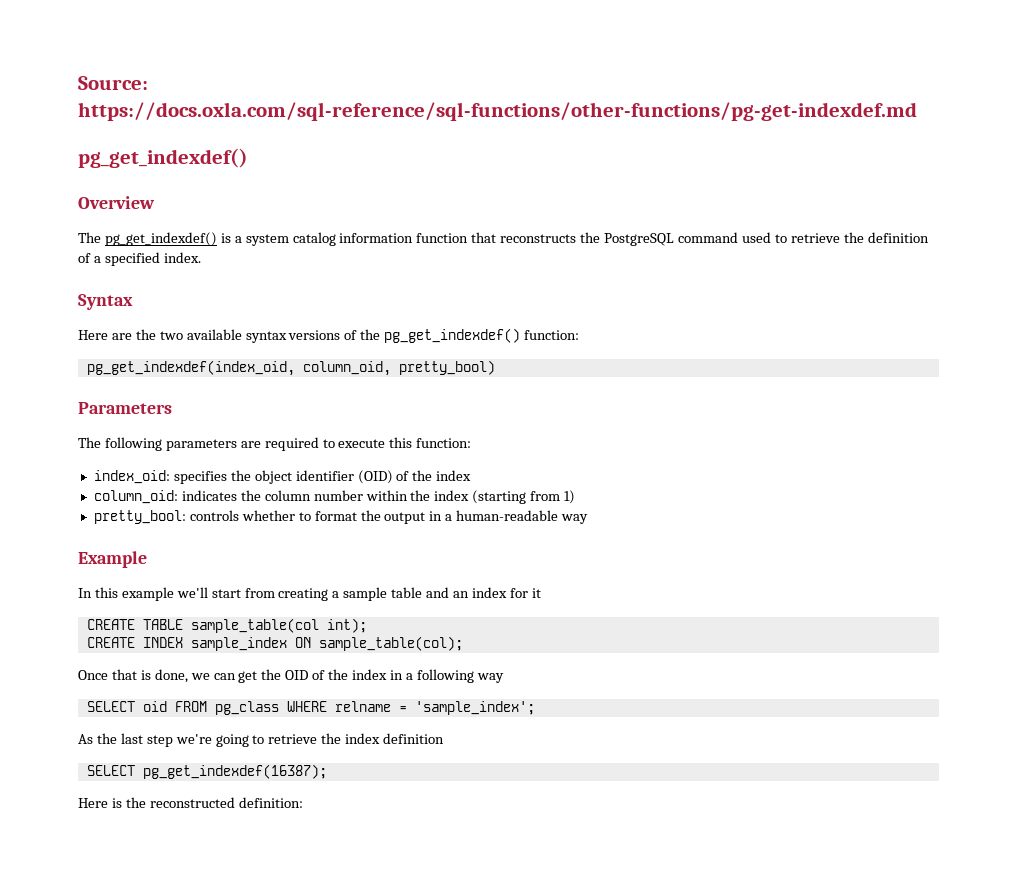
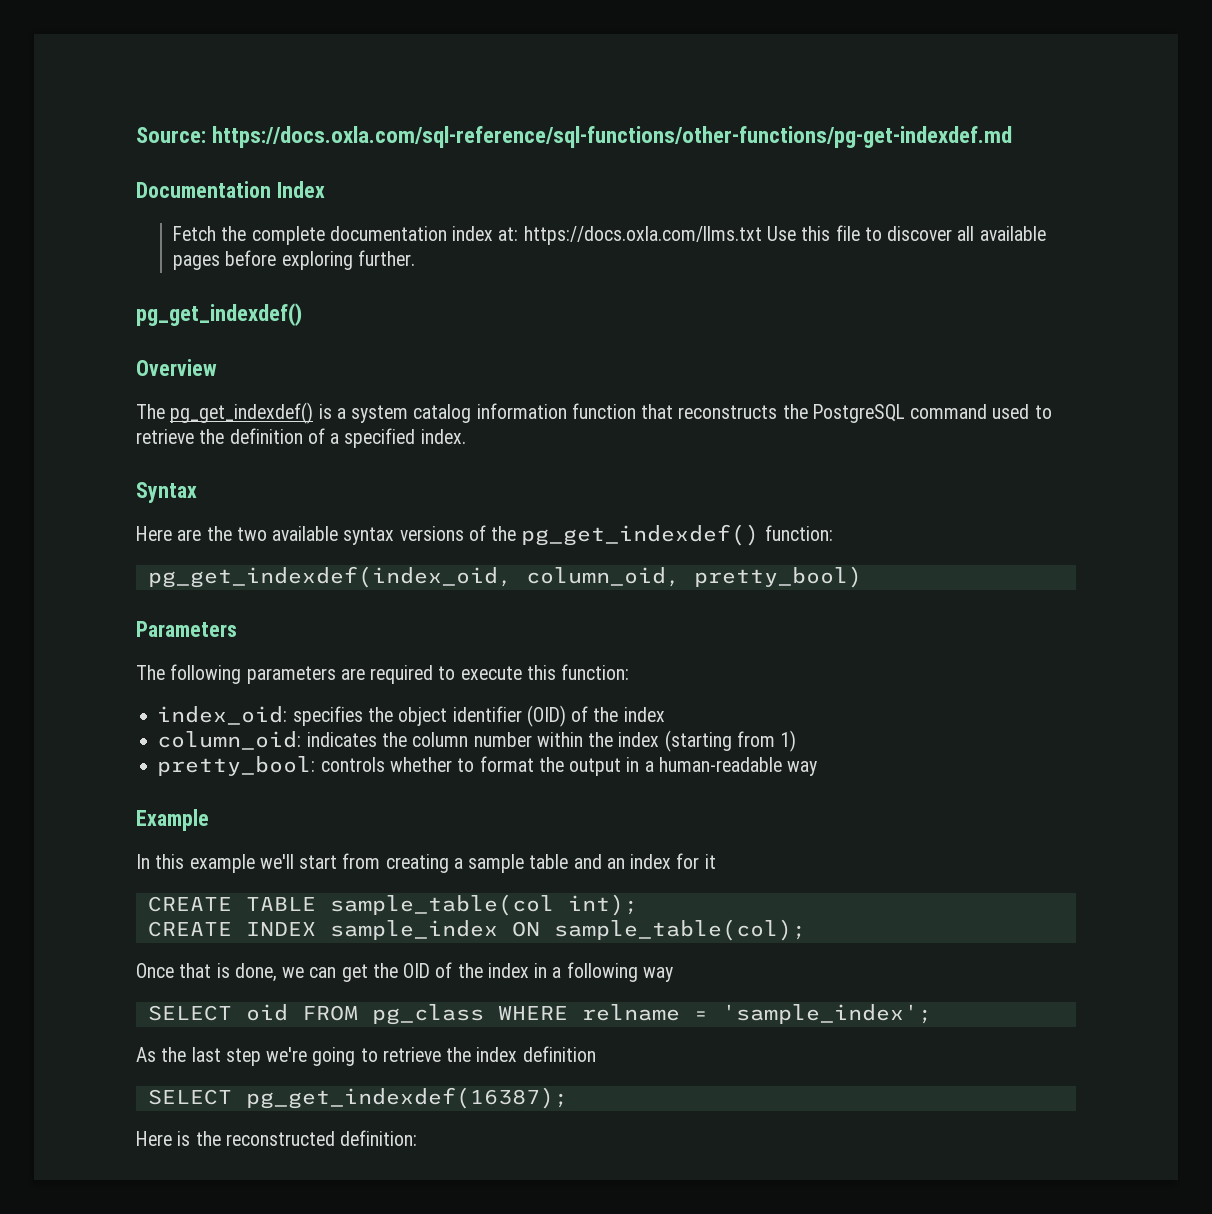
+ Documentation Index
+ Fetch the complete documentation index at: https://docs.oxla.com/llms.txt Use this file to discover all available pages before exploring further.

